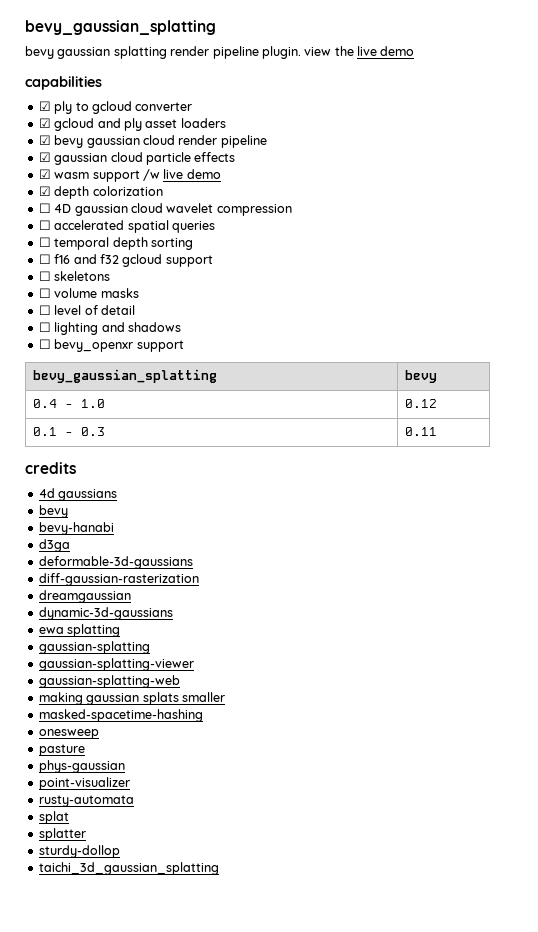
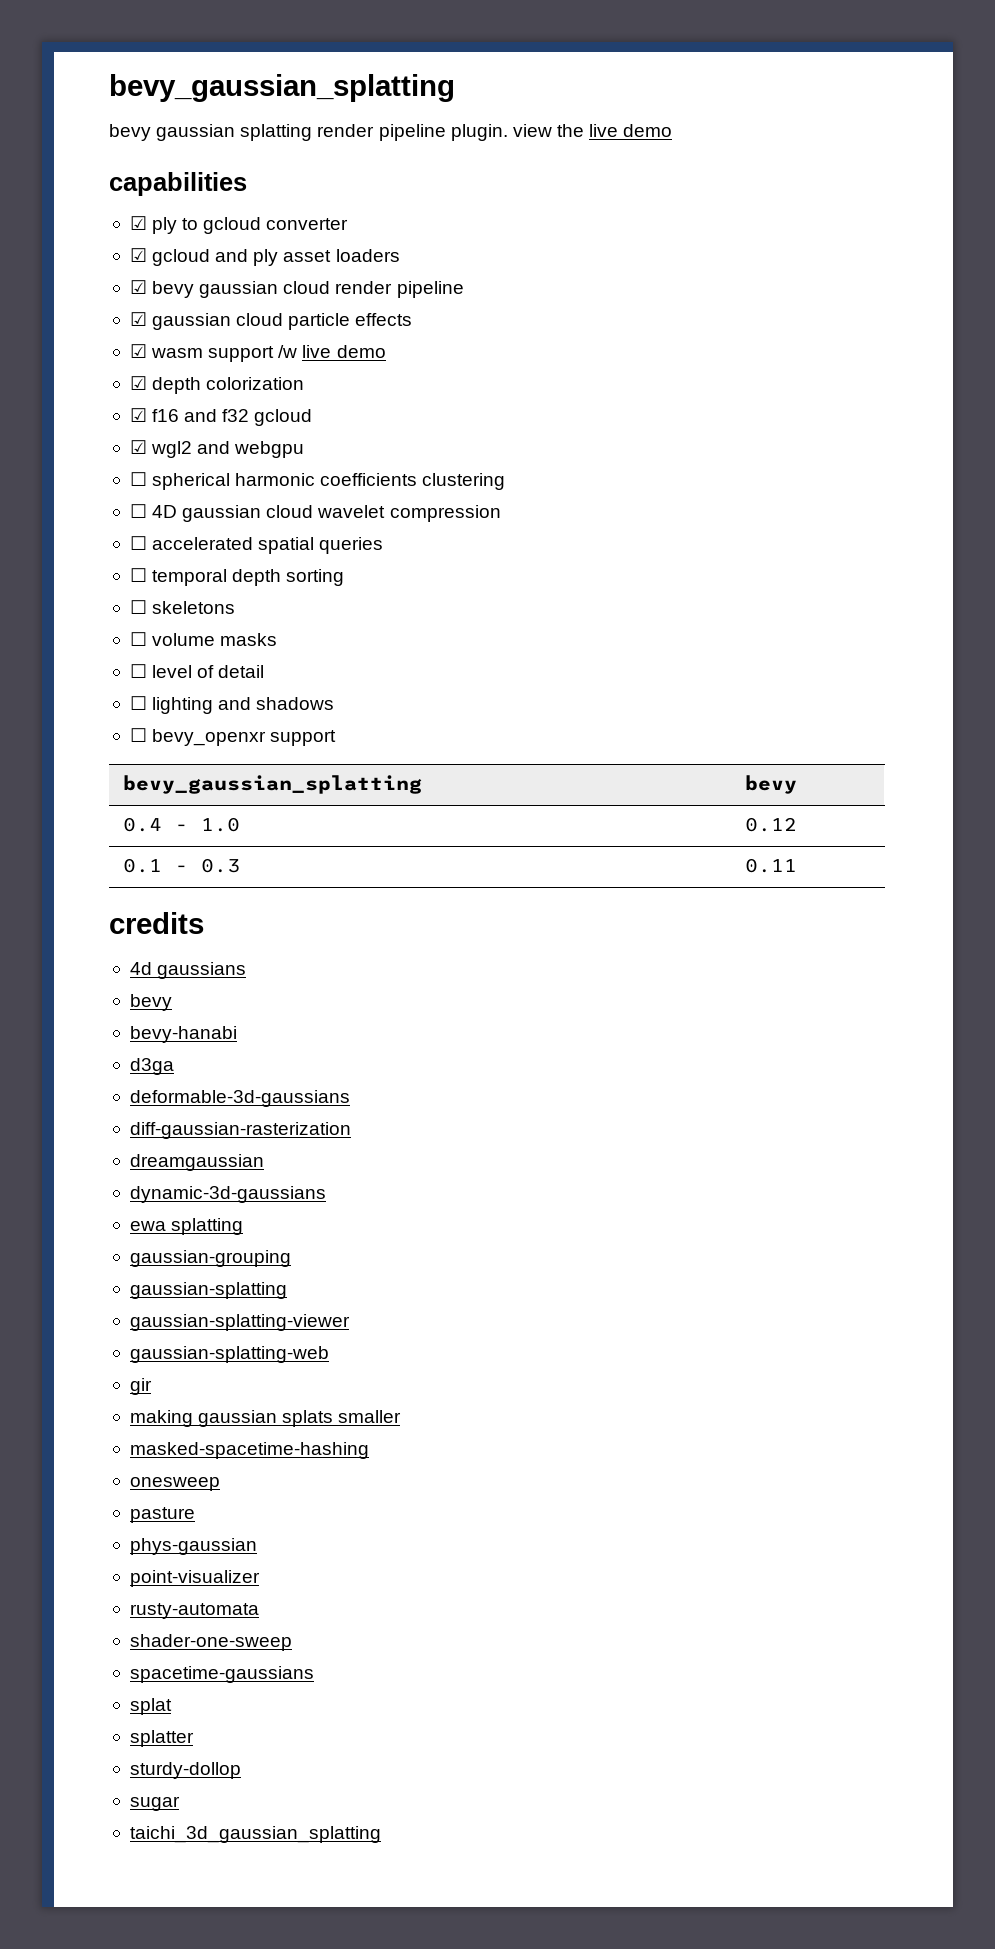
+ ☑ f16 and f32 gcloud
+ ☑ wgl2 and webgpu
+ ☐ spherical harmonic coefficients clustering
- ☐ f16 and f32 gcloud support
+ gaussian-grouping
+ gir
+ shader-one-sweep
+ spacetime-gaussians
+ sugar

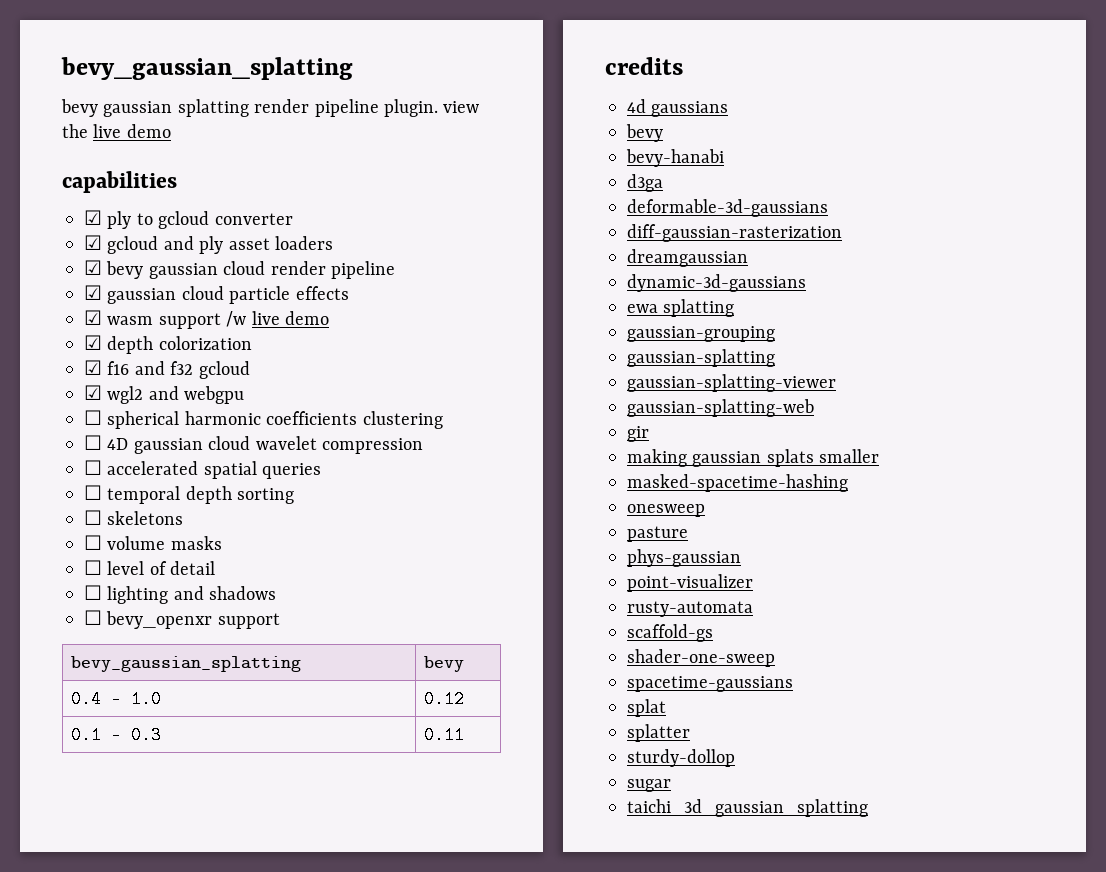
+ scaffold-gs

